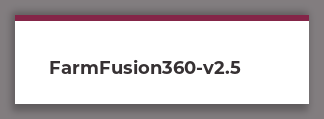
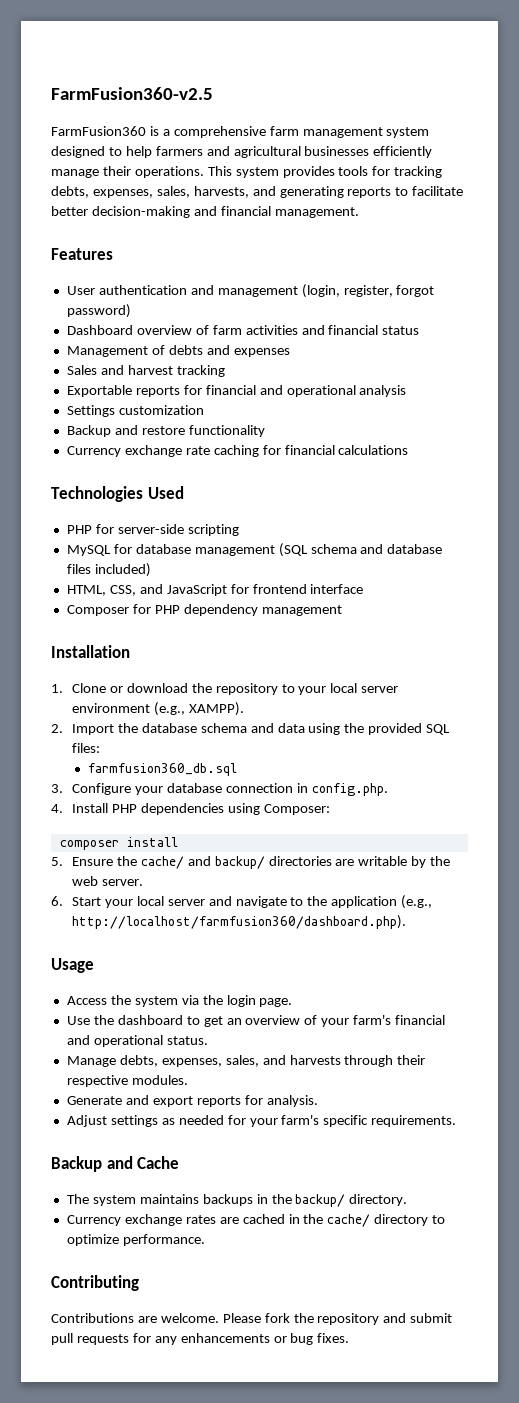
+ FarmFusion360 is a comprehensive farm management system designed to help farmers and agricultural businesses efficiently manage their operations. This system provides tools for tracking debts, expenses, sales, harvests, and generating reports to facilitate better decision-making and financial management.
+ Features
+ User authentication and management (login, register, forgot password)
+ Dashboard overview of farm activities and financial status
+ Management of debts and expenses
+ Sales and harvest tracking
+ Exportable reports for financial and operational analysis
+ Settings customization
+ Backup and restore functionality
+ Currency exchange rate caching for financial calculations
+ Technologies Used
+ PHP for server-side scripting
+ MySQL for database management (SQL schema and database files included)
+ HTML, CSS, and JavaScript for frontend interface
+ Composer for PHP dependency management
+ Installation
+ 1. Clone or download the repository to your local server environment (e.g., XAMPP).
+ 2. Import the database schema and data using the provided SQL files:
+ farmfusion360_db.sql
+ 3. Configure your database connection in config.php.
+ 4. Install PHP dependencies using Composer:
+ composer install
+ 5. Ensure the cache/ and backup/ directories are writable by the web server.
+ 6. Start your local server and navigate to the application (e.g., http://localhost/farmfusion360/dashboard.php).
+ Usage
+ Access the system via the login page.
+ Use the dashboard to get an overview of your farm's financial and operational status.
+ Manage debts, expenses, sales, and harvests through their respective modules.
+ Generate and export reports for analysis.
+ Adjust settings as needed for your farm's specific requirements.
+ Backup and Cache
+ The system maintains backups in the backup/ directory.
+ Currency exchange rates are cached in the cache/ directory to optimize performance.
+ Contributing
+ Contributions are welcome. Please fork the repository and submit pull requests for any enhancements or bug fixes.

